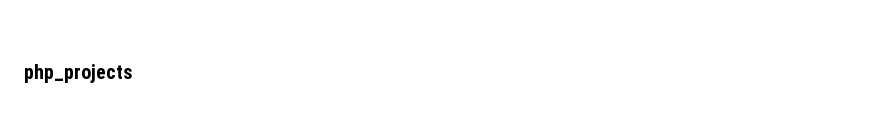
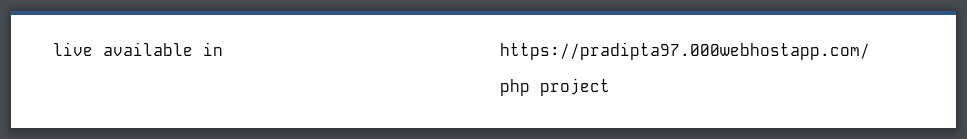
- php_projects
+ live available in https://pradipta97.000webhostapp.com/
+ php project

